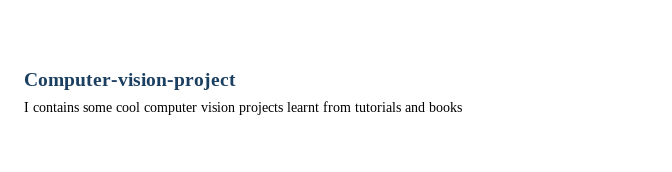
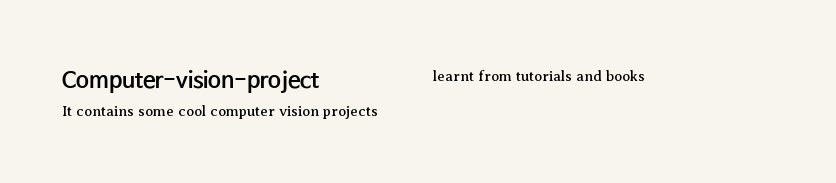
- I contains some cool computer vision projects learnt from tutorials and books
+ It contains some cool computer vision projects learnt from tutorials and books

